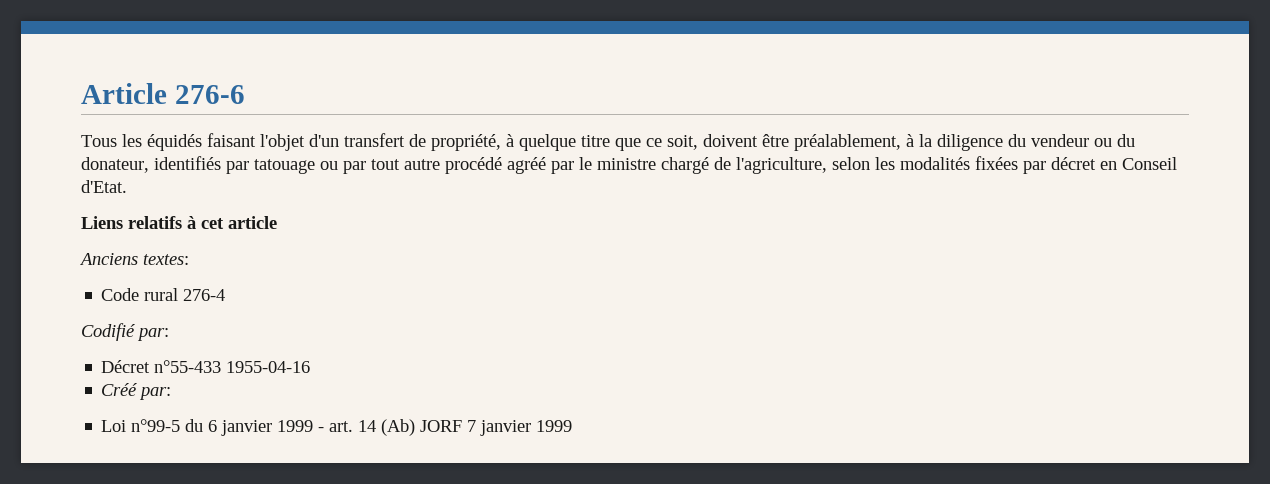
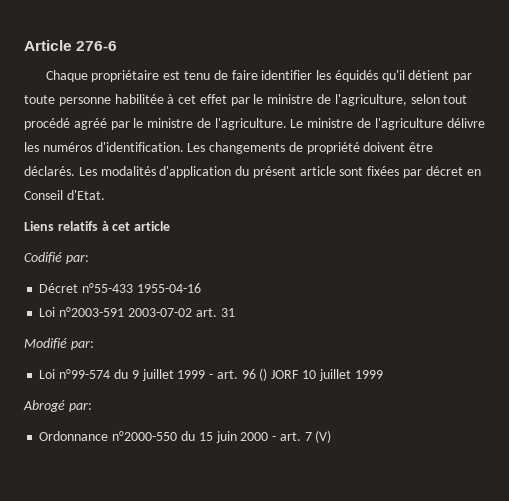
- Tous les équidés faisant l'objet d'un transfert de propriété, à quelque titre que ce soit, doivent être préalablement, à la diligence du vendeur ou du donateur, identifiés par tatouage ou par tout autre procédé agréé par le ministre chargé de l'agriculture, selon les modalités fixées par décret en Conseil d'Etat.
+ Chaque propriétaire est tenu de faire identifier les équidés qu'il détient par toute personne habilitée à cet effet par le ministre de l'agriculture, selon tout procédé agréé par le ministre de l'agriculture. Le ministre de l'agriculture délivre les numéros d'identification. Les changements de propriété doivent être déclarés. Les modalités d'application du présent article sont fixées par décret en Conseil d'Etat.
- Anciens textes:
- Code rural 276-4
- Créé par:
- Loi n°99-5 du 6 janvier 1999 - art. 14 (Ab) JORF 7 janvier 1999
+ Loi n°2003-591 2003-07-02 art. 31
+ Modifié par:
+ Loi n°99-574 du 9 juillet 1999 - art. 96 () JORF 10 juillet 1999
+ Abrogé par:
+ Ordonnance n°2000-550 du 15 juin 2000 - art. 7 (V)

